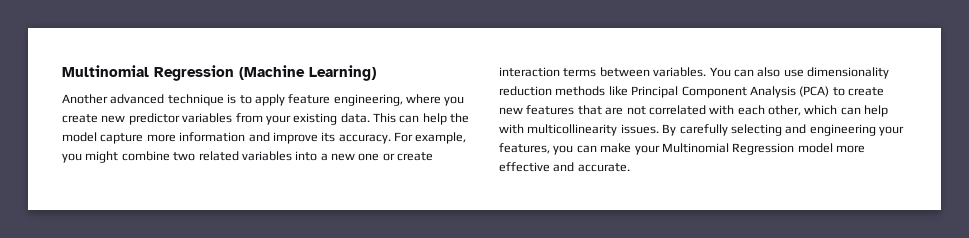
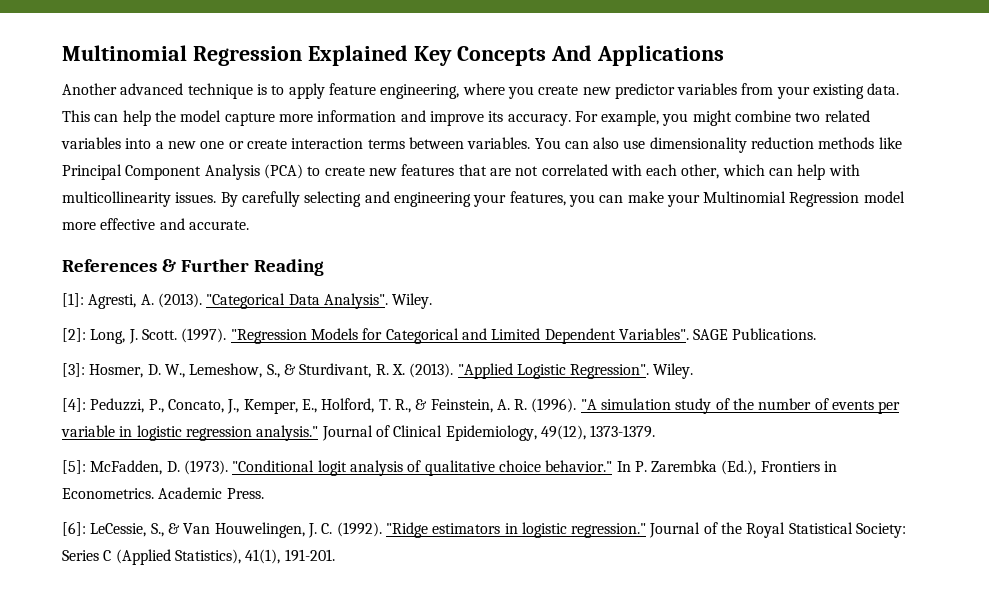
- Multinomial Regression (Machine Learning)
+ Multinomial Regression Explained Key Concepts And Applications
+ References & Further Reading
+ [1]: Agresti, A. (2013). "Categorical Data Analysis". Wiley.
+ [2]: Long, J. Scott. (1997). "Regression Models for Categorical and Limited Dependent Variables". SAGE Publications.
+ [3]: Hosmer, D. W., Lemeshow, S., & Sturdivant, R. X. (2013). "Applied Logistic Regression". Wiley.
+ [4]: Peduzzi, P., Concato, J., Kemper, E., Holford, T. R., & Feinstein, A. R. (1996). "A simulation study of the number of events per variable in logistic regression analysis." Journal of Clinical Epidemiology, 49(12), 1373-1379.
+ [5]: McFadden, D. (1973). "Conditional logit analysis of qualitative choice behavior." In P. Zarembka (Ed.), Frontiers in Econometrics. Academic Press.
+ [6]: LeCessie, S., & Van Houwelingen, J. C. (1992). "Ridge estimators in logistic regression." Journal of the Royal Statistical Society: Series C (Applied Statistics), 41(1), 191-201.

